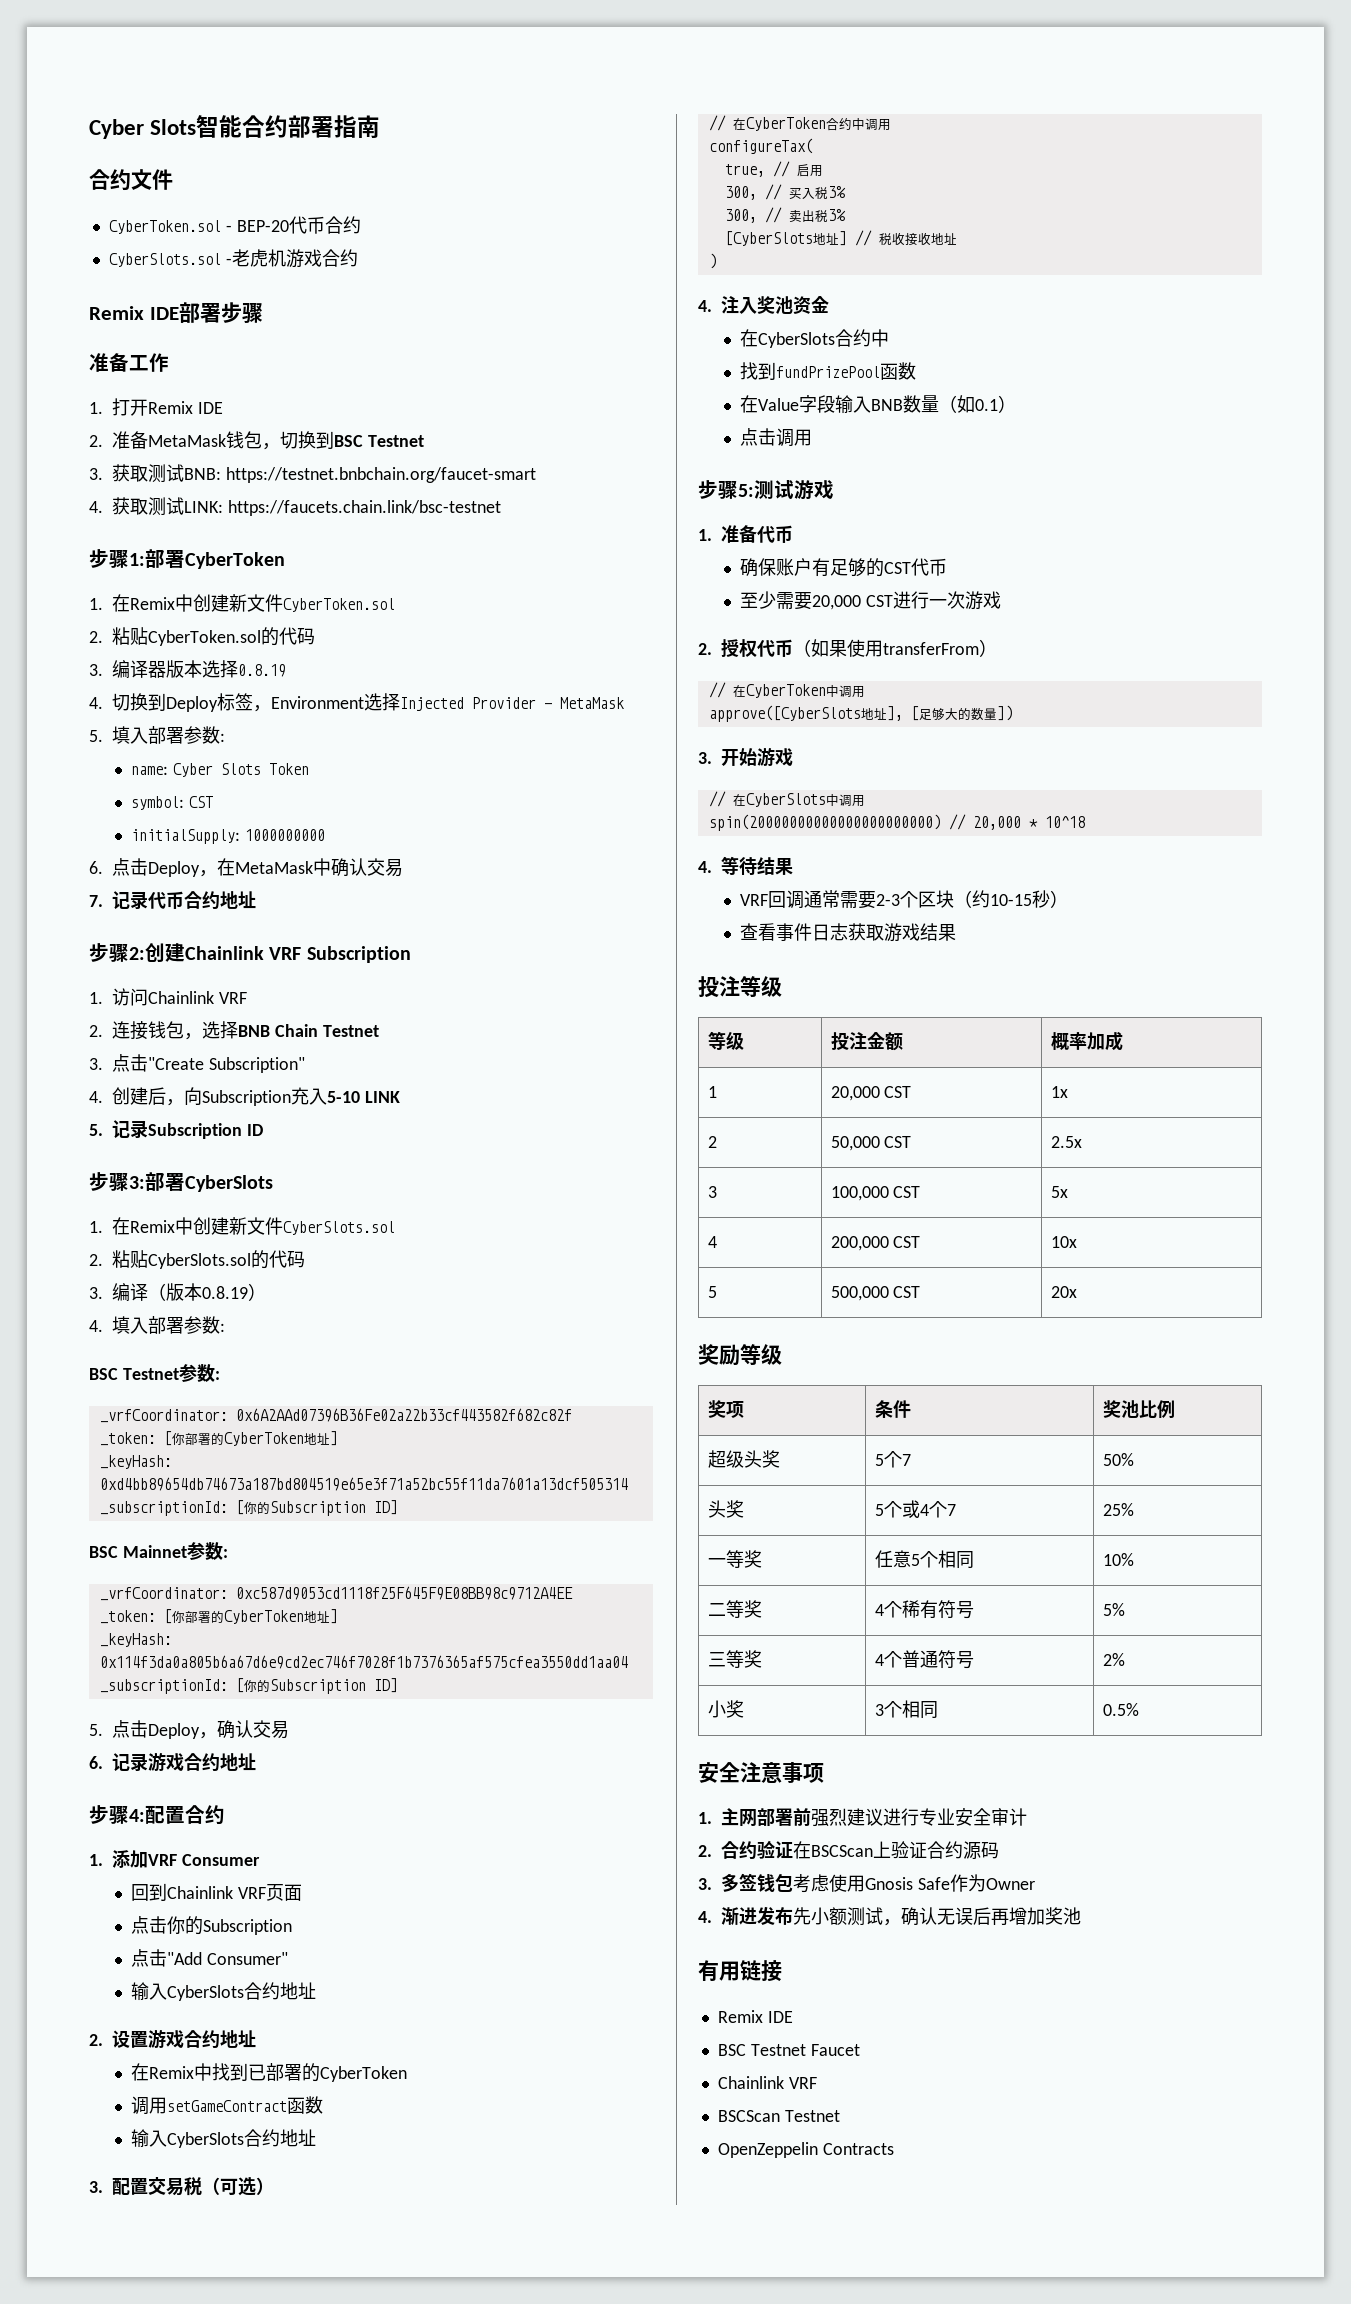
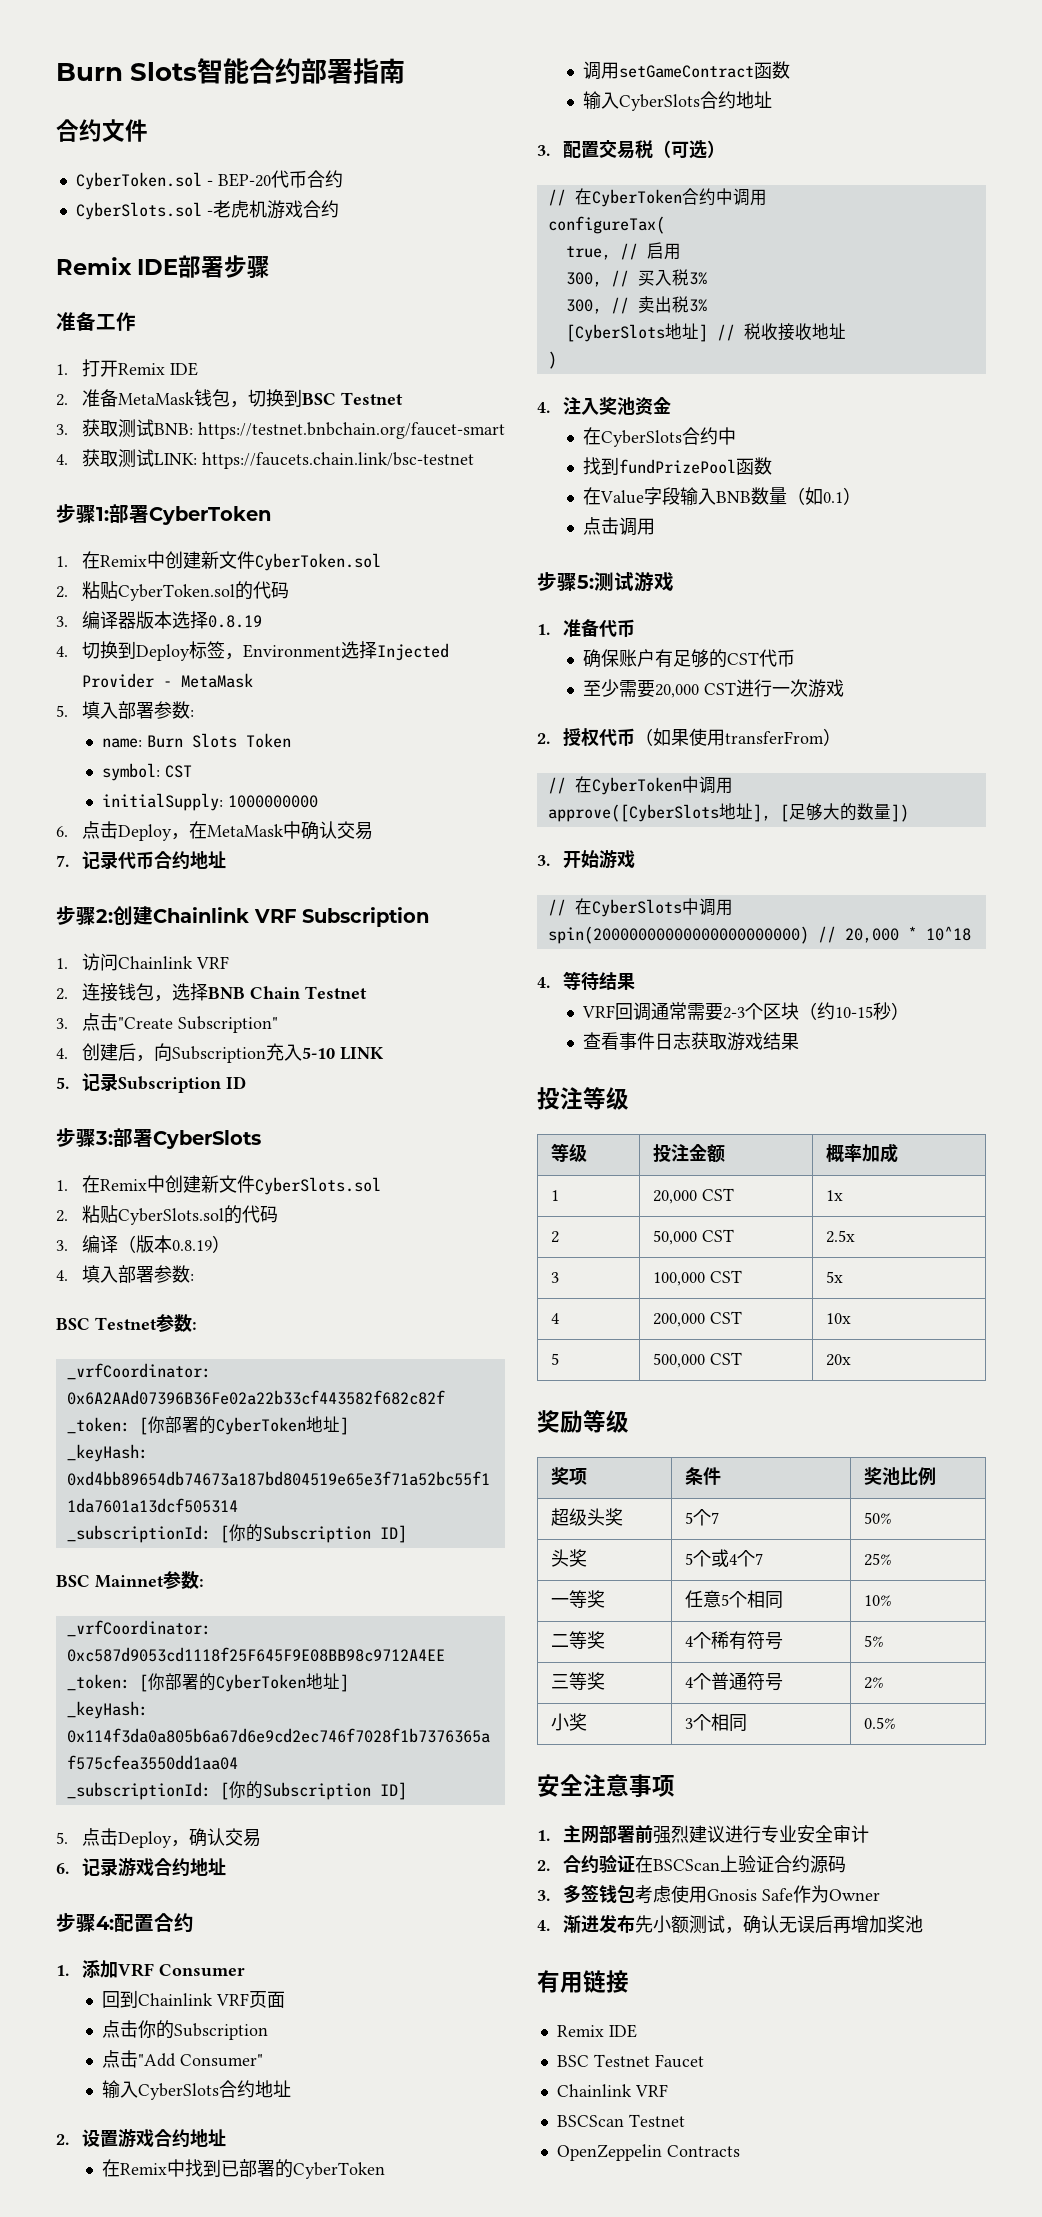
- Cyber Slots智能合约部署指南
+ Burn Slots智能合约部署指南
- name: Cyber Slots Token
+ name: Burn Slots Token

